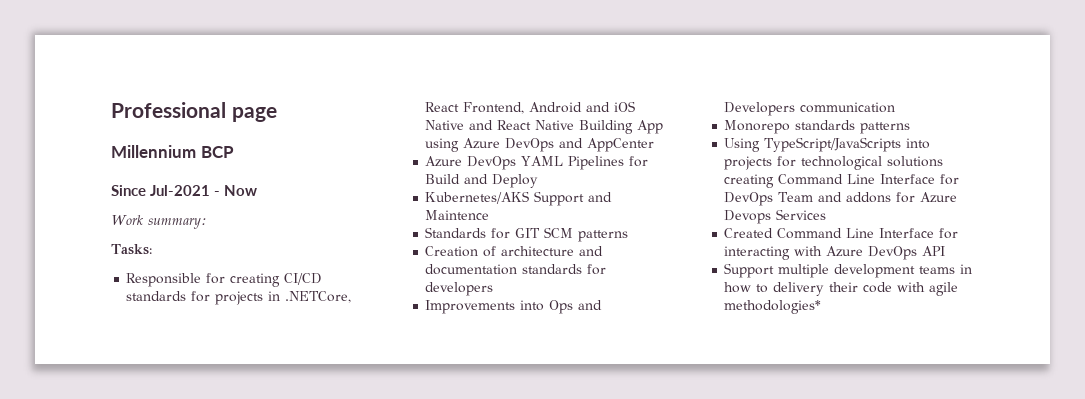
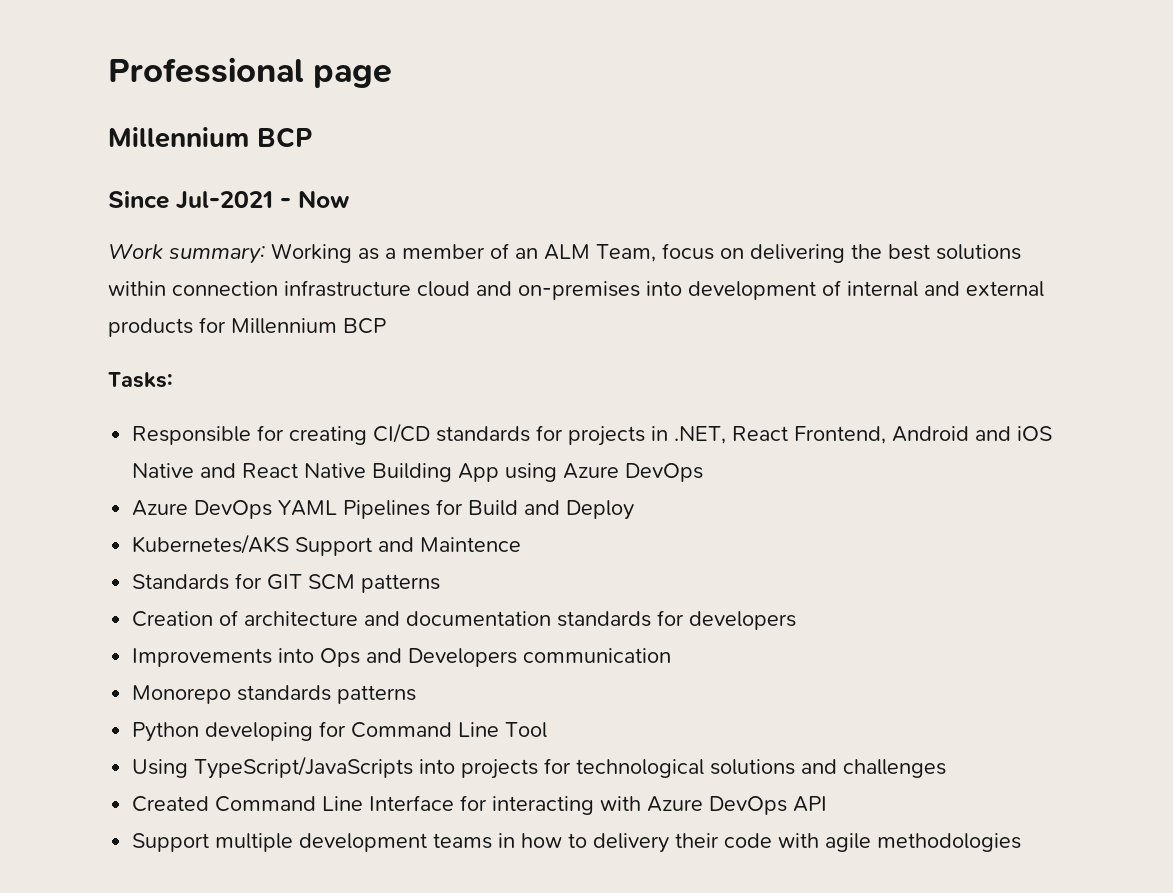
- Work summary:
+ Work summary: Working as a member of an ALM Team, focus on delivering the best solutions within connection infrastructure cloud and on-premises into development of internal and external products for Millennium BCP
- Responsible for creating CI/CD standards for projects in .NETCore, React Frontend, Android and iOS Native and React Native Building App using Azure DevOps and AppCenter
+ Responsible for creating CI/CD standards for projects in .NET, React Frontend, Android and iOS Native and React Native Building App using Azure DevOps
+ Python developing for Command Line Tool
- Using TypeScript/JavaScripts into projects for technological solutions creating Command Line Interface for DevOps Team and addons for Azure Devops Services
+ Using TypeScript/JavaScripts into projects for technological solutions and challenges
- Support multiple development teams in how to delivery their code with agile methodologies*
+ Support multiple development teams in how to delivery their code with agile methodologies

